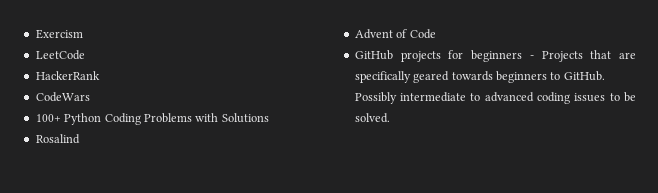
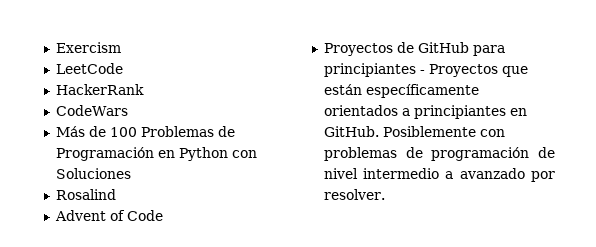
- 100+ Python Coding Problems with Solutions
+ Más de 100 Problemas de Programación en Python con Soluciones
  Rosalind
  Advent of Code
- GitHub projects for beginners - Projects that are specifically geared towards beginners to GitHub. Possibly intermediate to advanced coding issues to be solved.
+ Proyectos de GitHub para principiantes - Proyectos que están específicamente orientados a principiantes en GitHub. Posiblemente con problemas de programación de nivel intermedio a avanzado por resolver.

